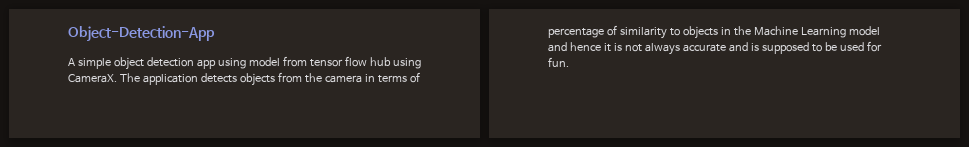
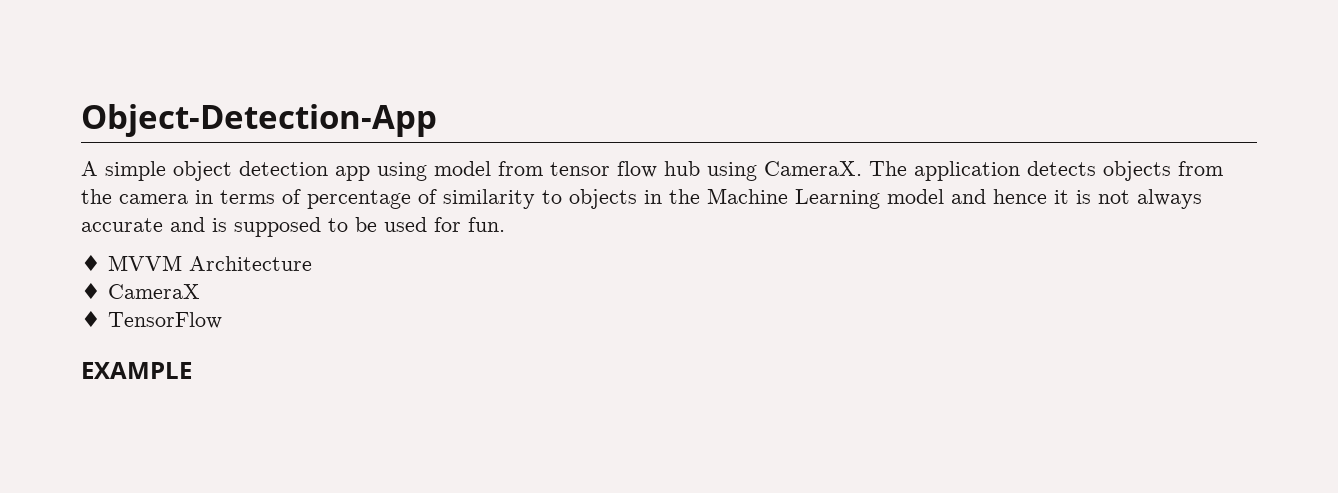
+ ♦ MVVM Architecture
+ ♦ CameraX
+ ♦ TensorFlow
+ EXAMPLE

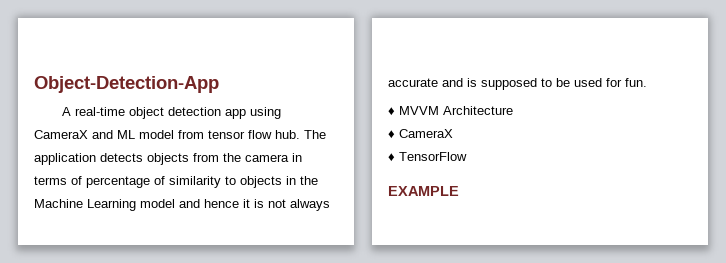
- A simple object detection app using model from tensor flow hub using CameraX.
+ A real-time object detection app using CameraX and ML model from tensor flow hub.

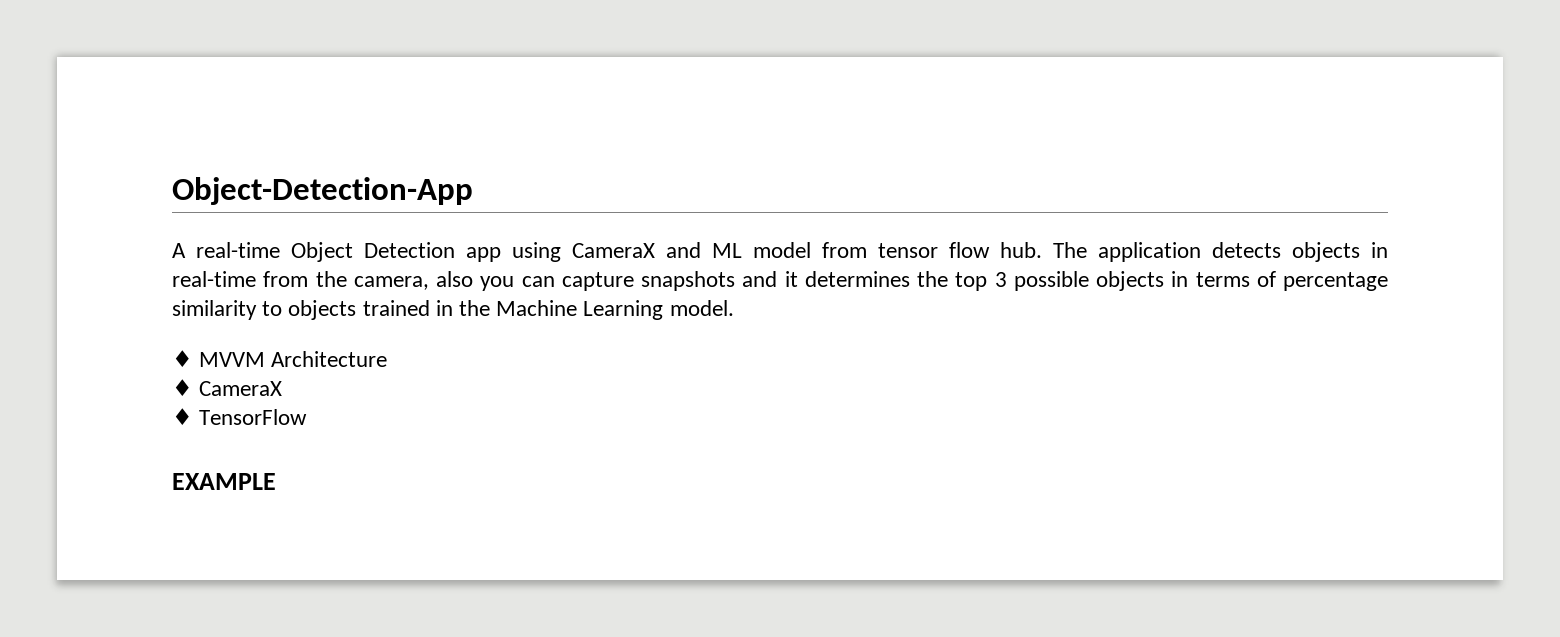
- A real-time object detection app using CameraX and ML model from tensor flow hub.
+ A real-time Object Detection app using CameraX and ML model from tensor flow hub.
- The application detects objects from the camera in terms of percentage of similarity to objects in the Machine Learning model and hence it is not always accurate and is supposed to be used for fun.
+ The application detects objects in real-time from the camera, also you can capture snapshots and it determines the top 3 possible objects in terms of percentage similarity to objects trained in the Machine Learning model.

